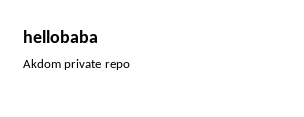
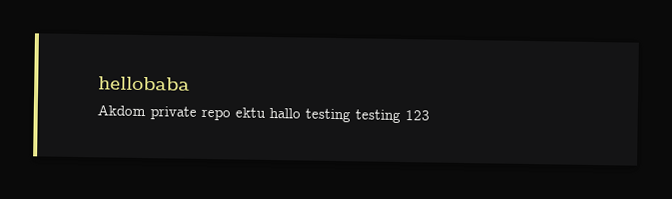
- Akdom private repo
+ Akdom private repo ektu hallo testing testing 123

